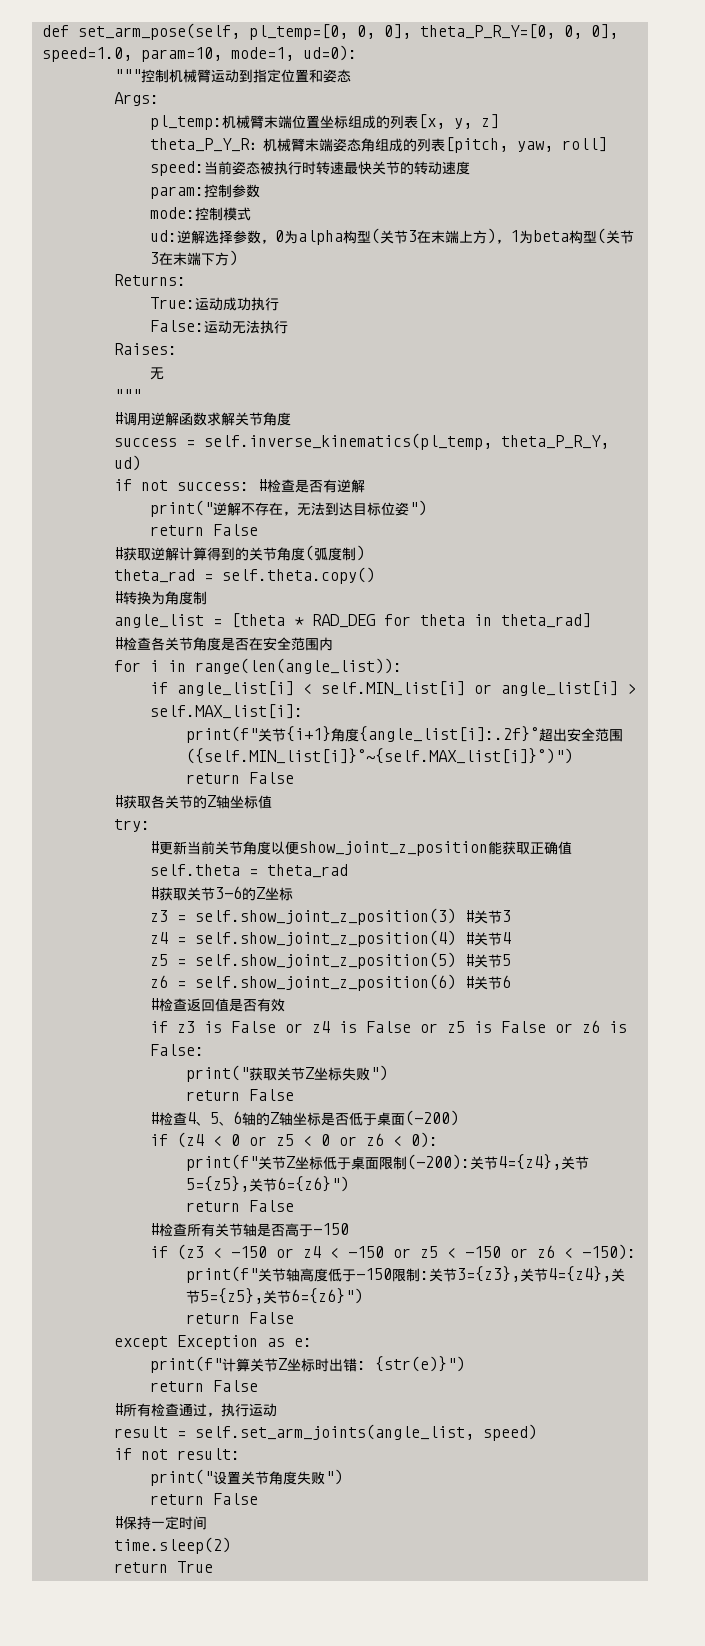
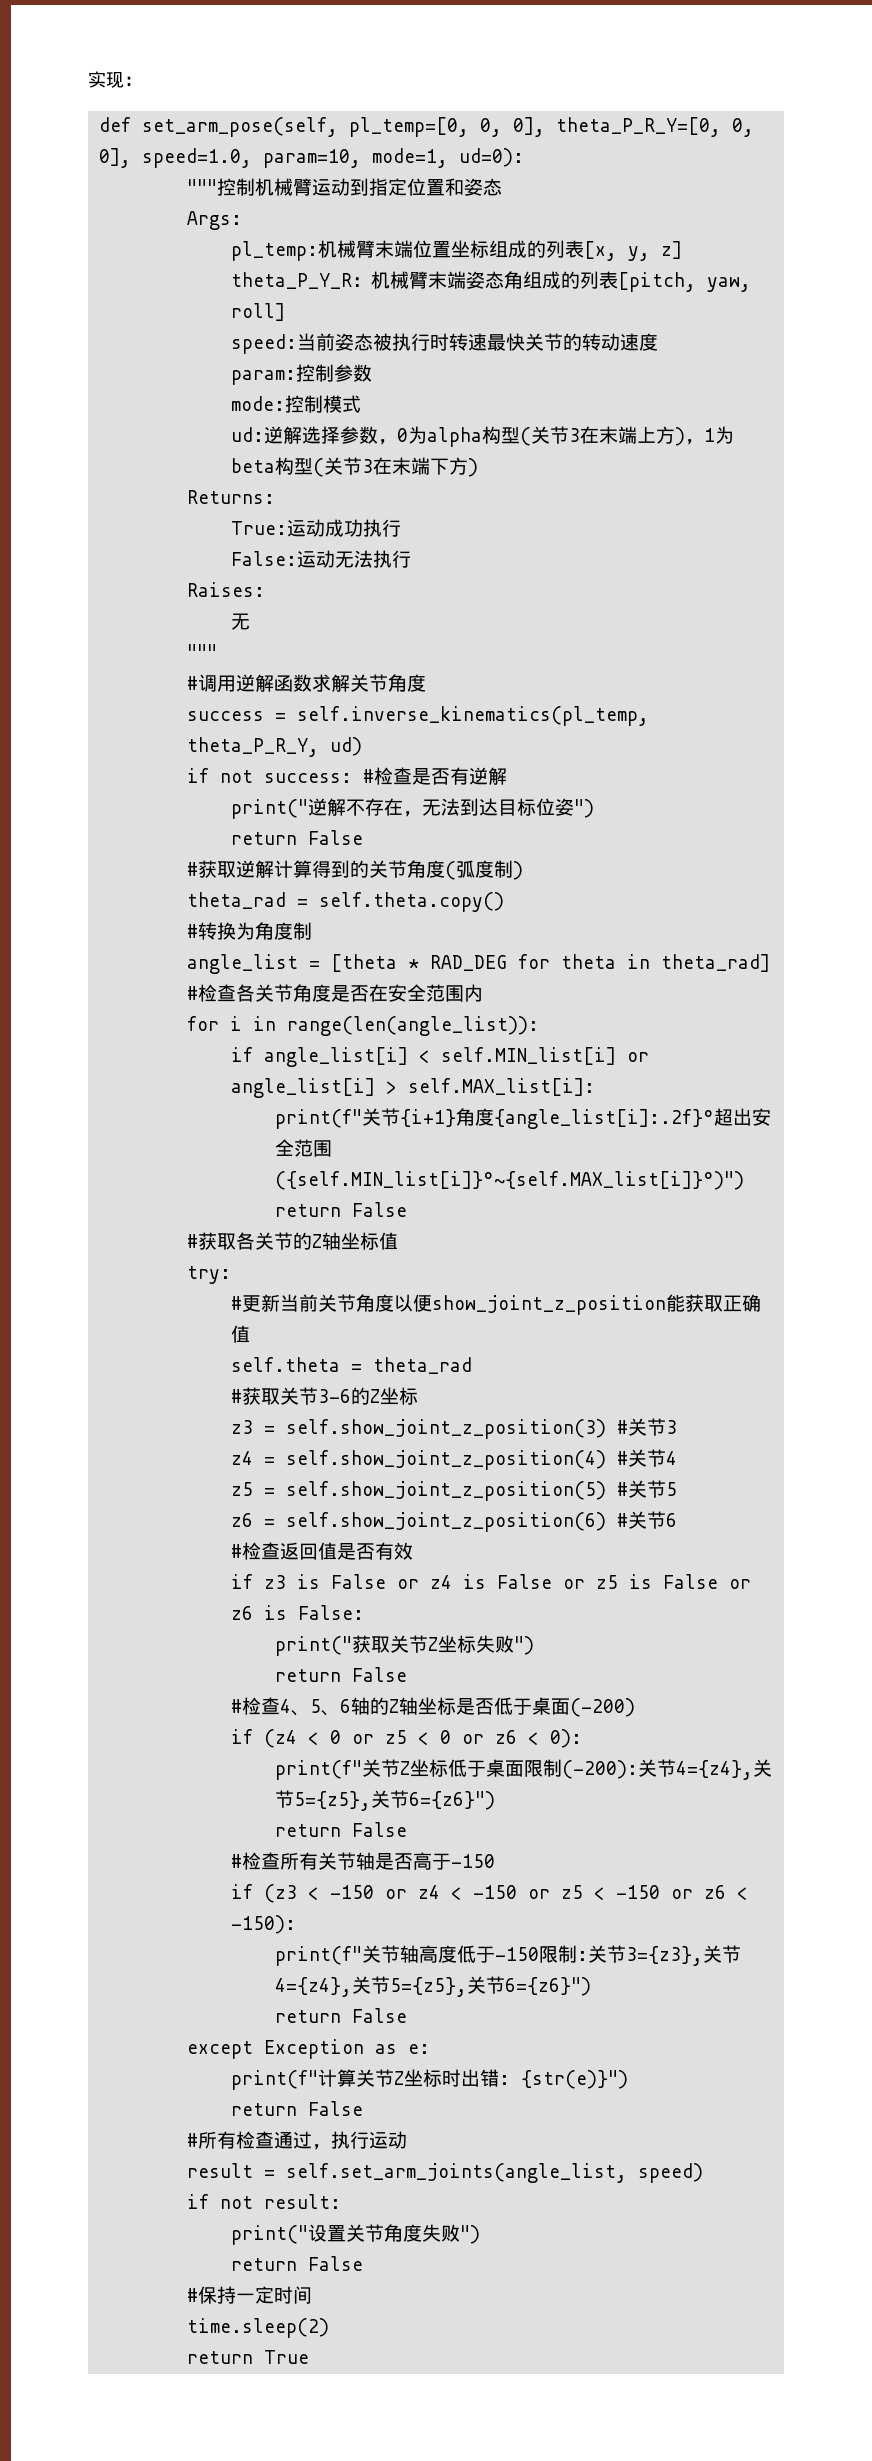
+ 实现：

